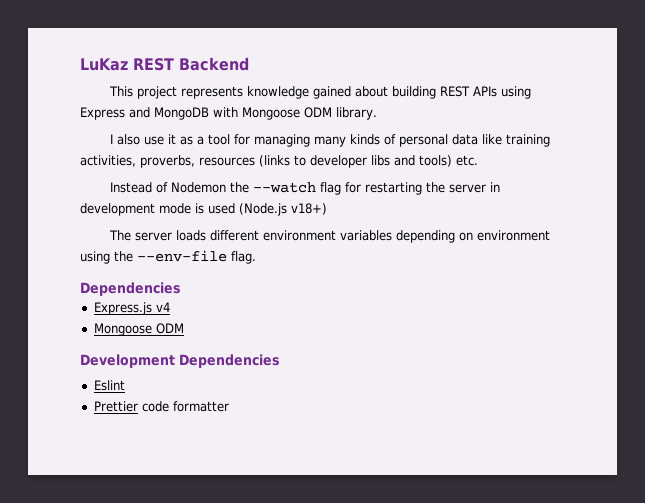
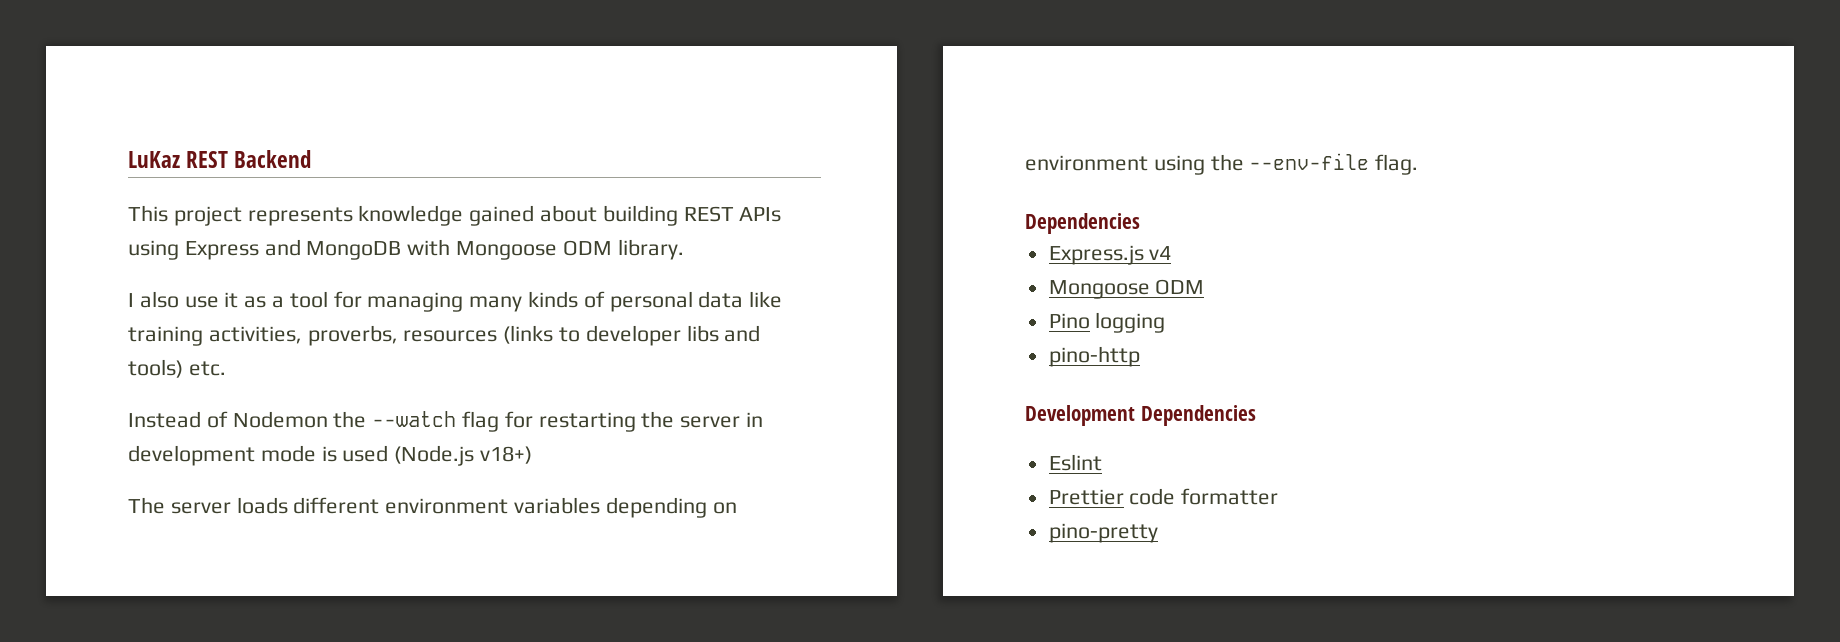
+ Pino logging
+ pino-http
+ pino-pretty

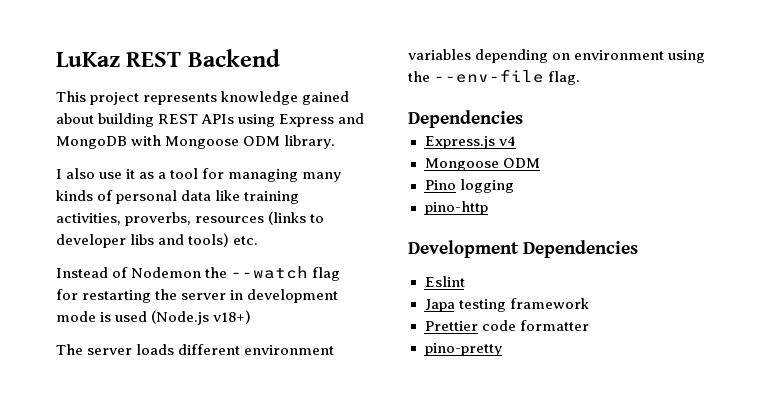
+ Japa testing framework

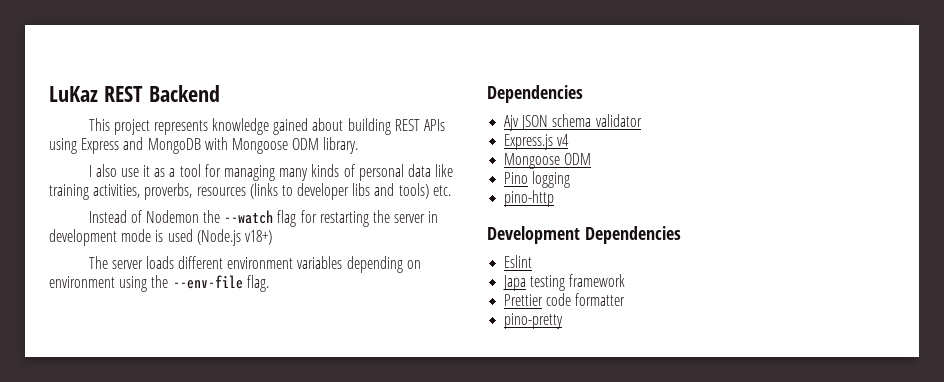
+ Ajv JSON schema validator

